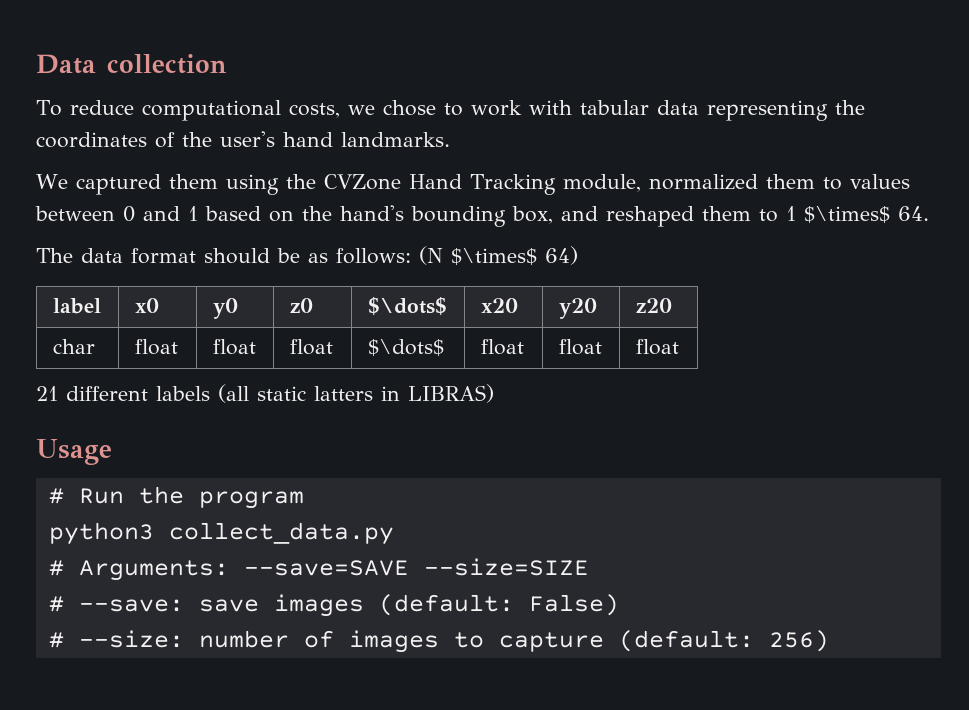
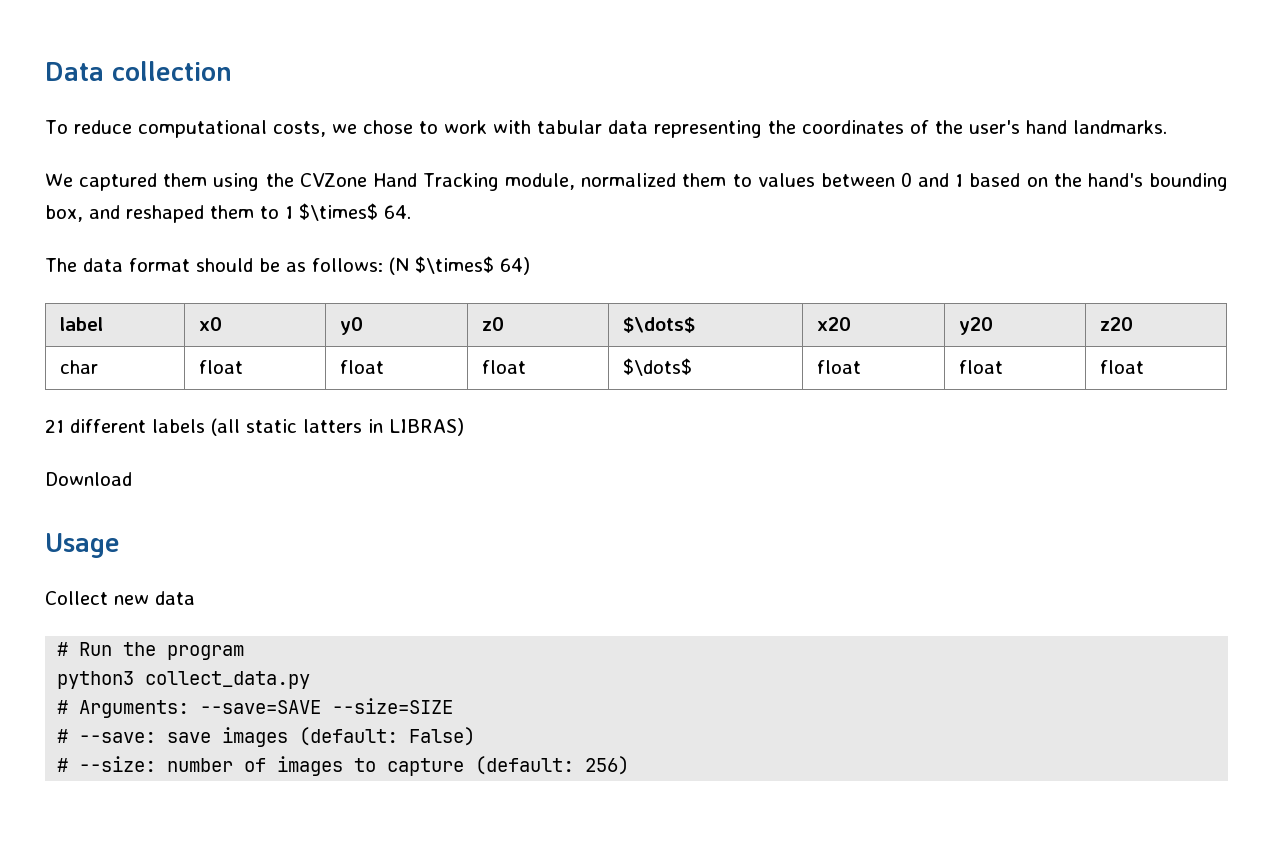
+ Download
+ Collect new data

